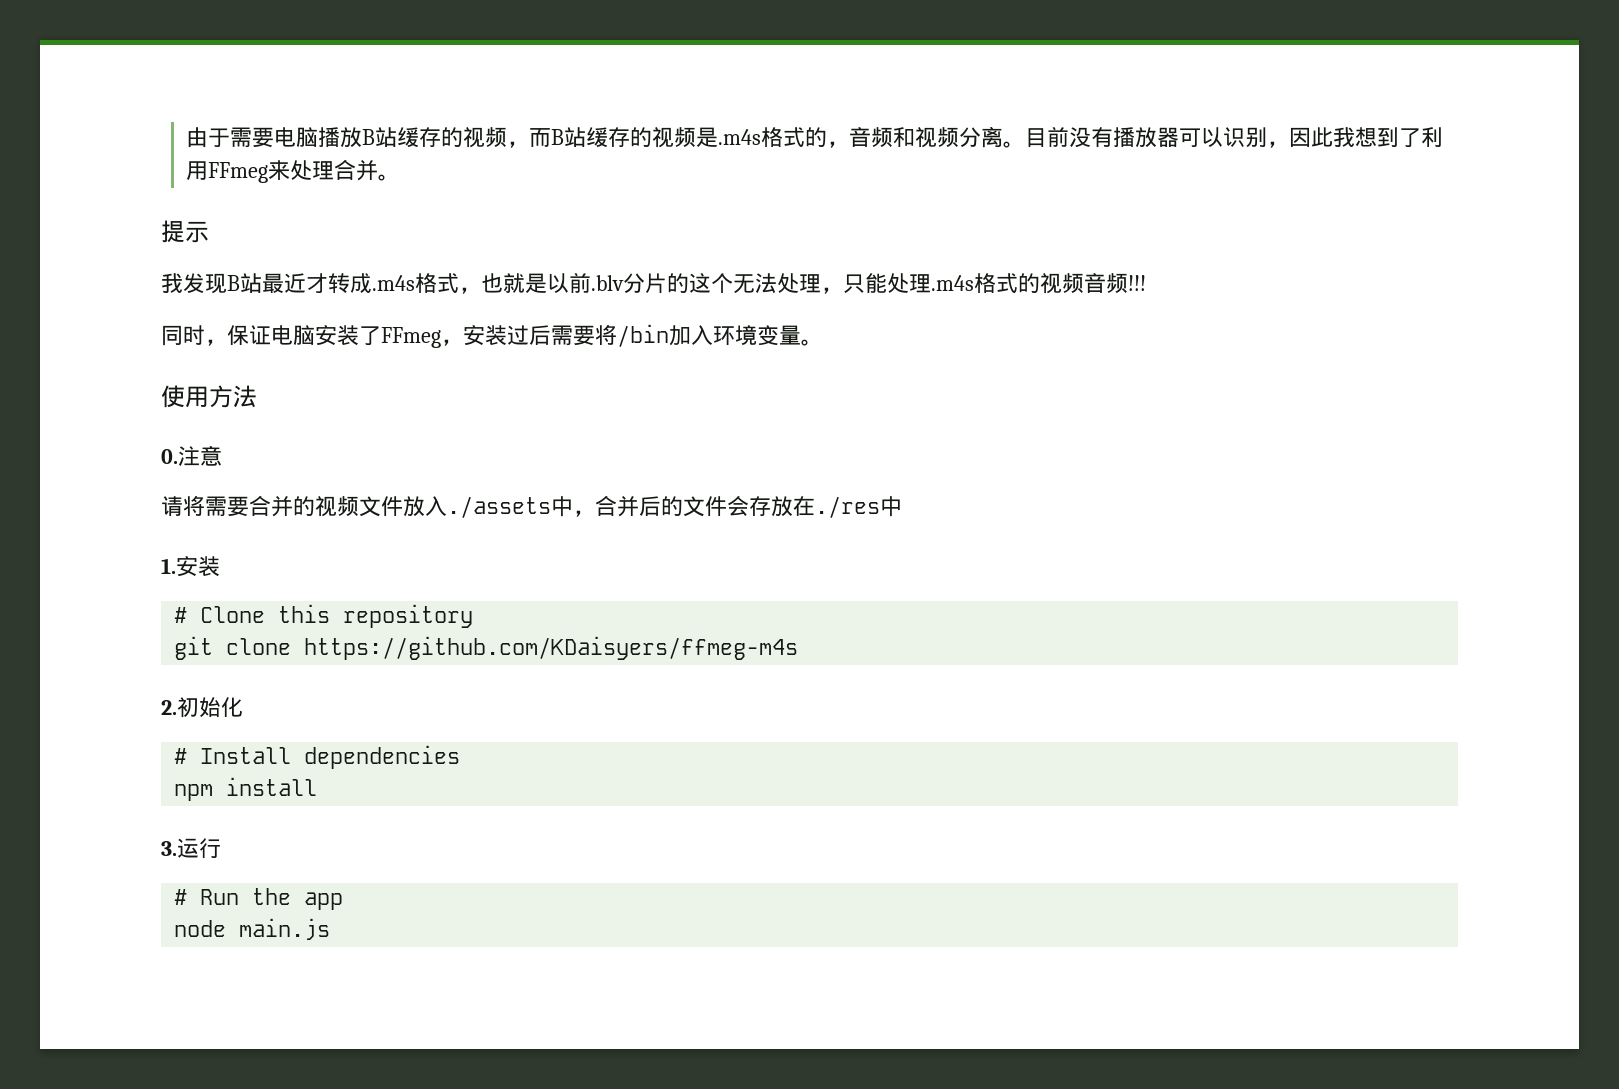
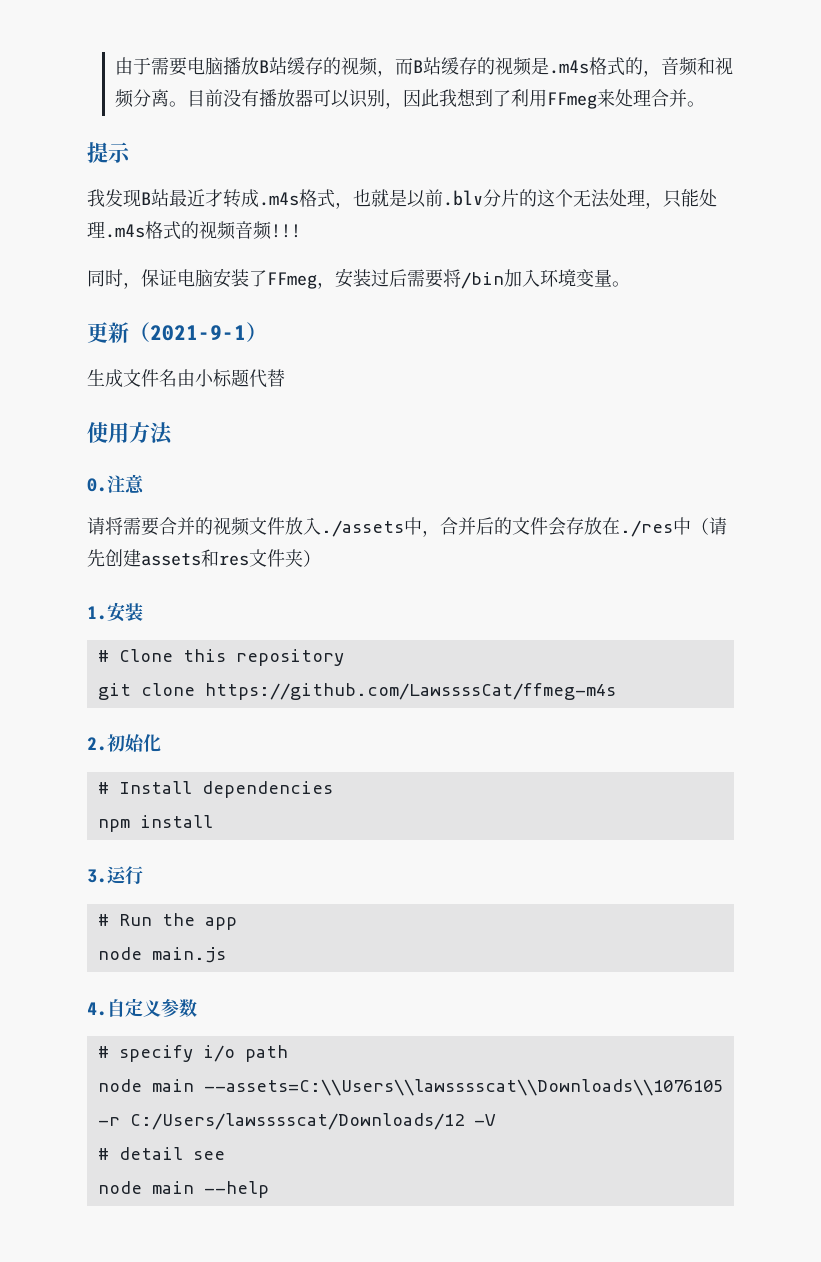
+ 更新（2021-9-1）
+ 生成文件名由小标题代替
- 请将需要合并的视频文件放入./assets中，合并后的文件会存放在./res中
+ 请将需要合并的视频文件放入./assets中，合并后的文件会存放在./res中（请先创建assets和res文件夹）
- git clone https://github.com/KDaisyers/ffmeg-m4s
+ git clone https://github.com/LawssssCat/ffmeg-m4s
+ 4.自定义参数
+ # specify i/o path
+ node main --assets=C:\\Users\\lawsssscat\\Downloads\\1076105 -r C:/Users/lawsssscat/Downloads/12 -V
+ # detail see
+ node main --help

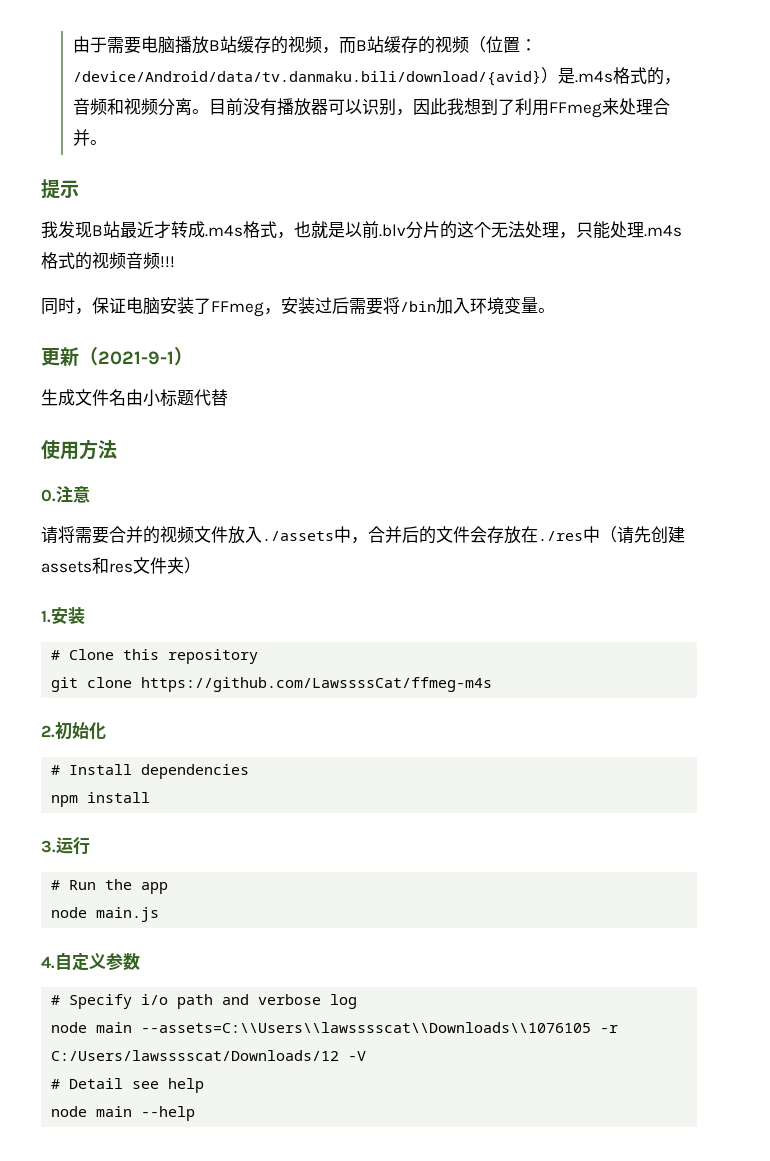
- 由于需要电脑播放B站缓存的视频，而B站缓存的视频是.m4s格式的，音频和视频分离。
+ 由于需要电脑播放B站缓存的视频，而B站缓存的视频（位置：/device/Android/data/tv.danmaku.bili/download/{avid}）是.m4s格式的，音频和视频分离。
- # specify i/o path
+ # Specify i/o path and verbose log
- # detail see
+ # Detail see help

